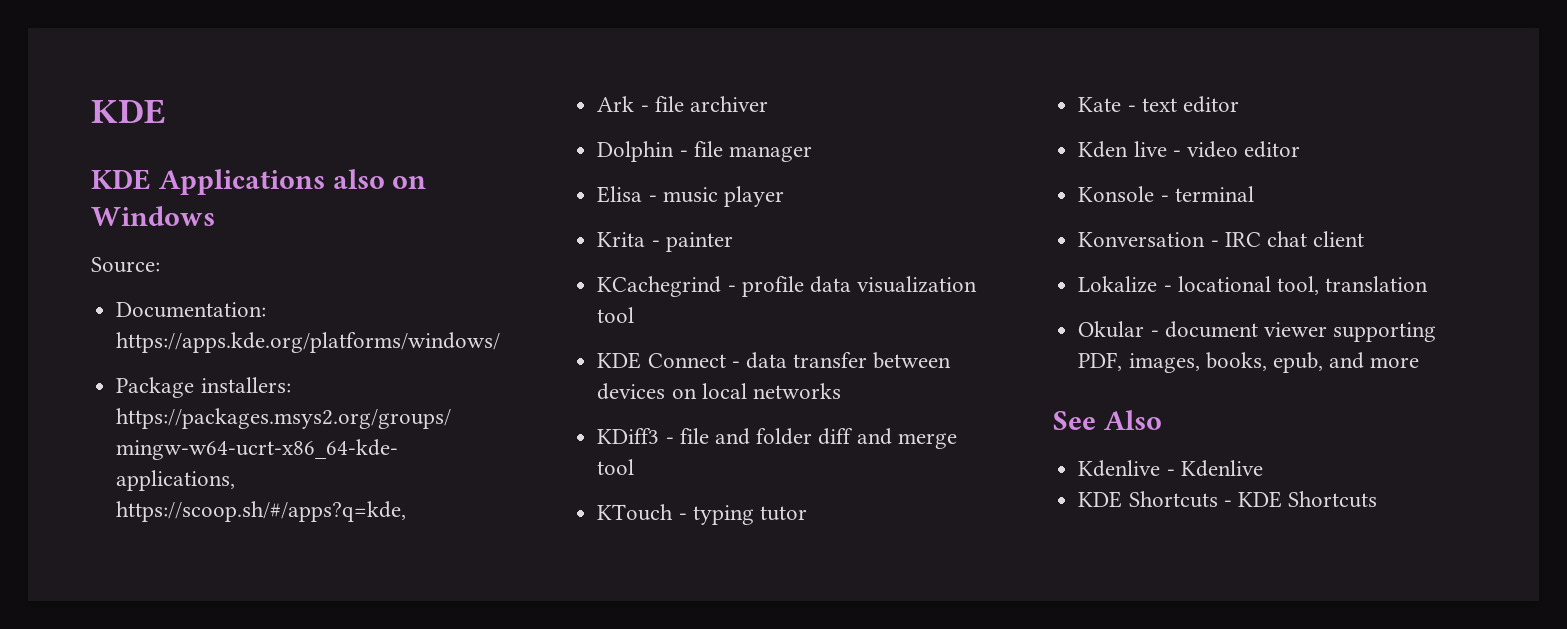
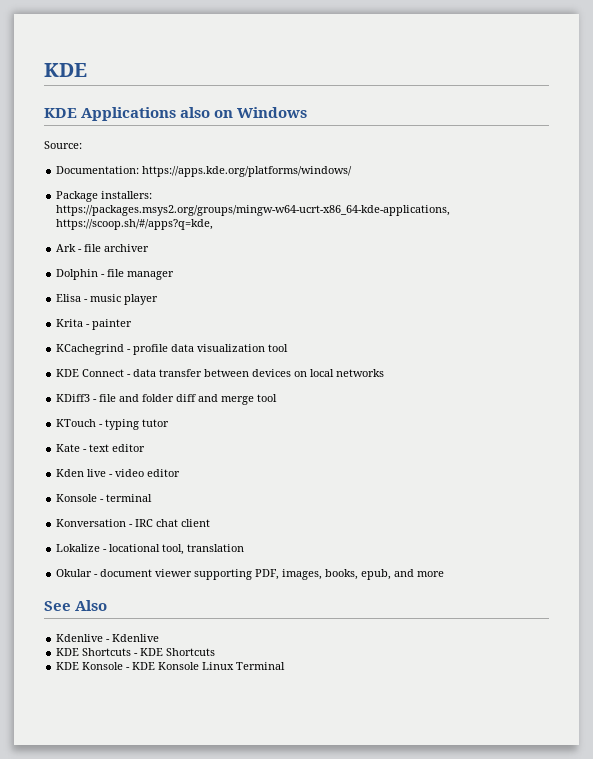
+ KDE Konsole - KDE Konsole Linux Terminal

